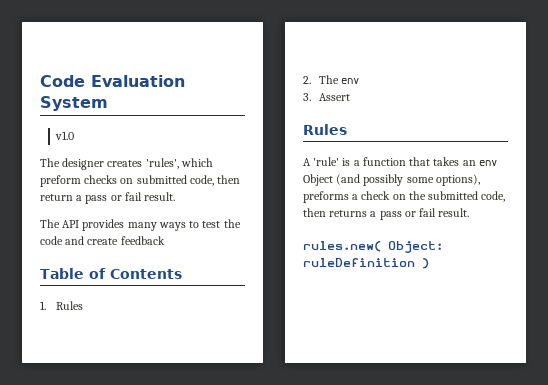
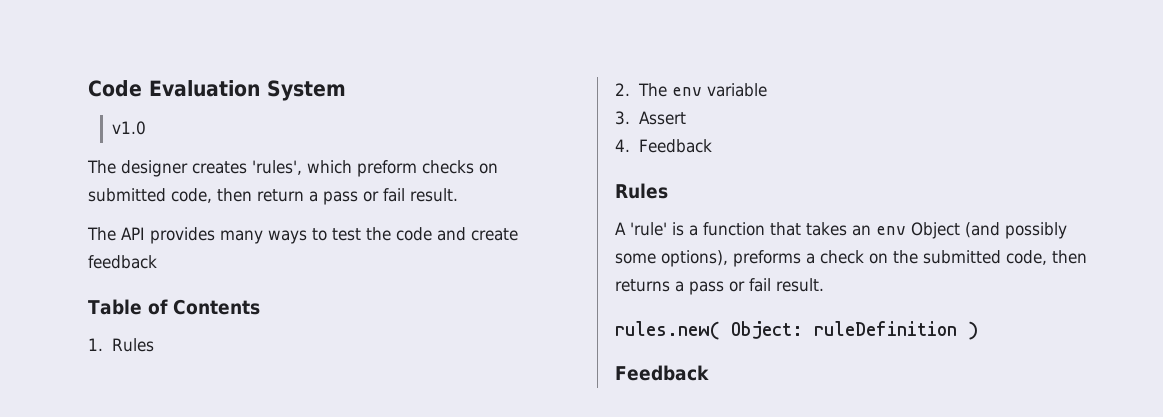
- 2. The env
+ 2. The env variable
+ 4. Feedback
  rules.new( Object: ruleDefinition )
+ Feedback

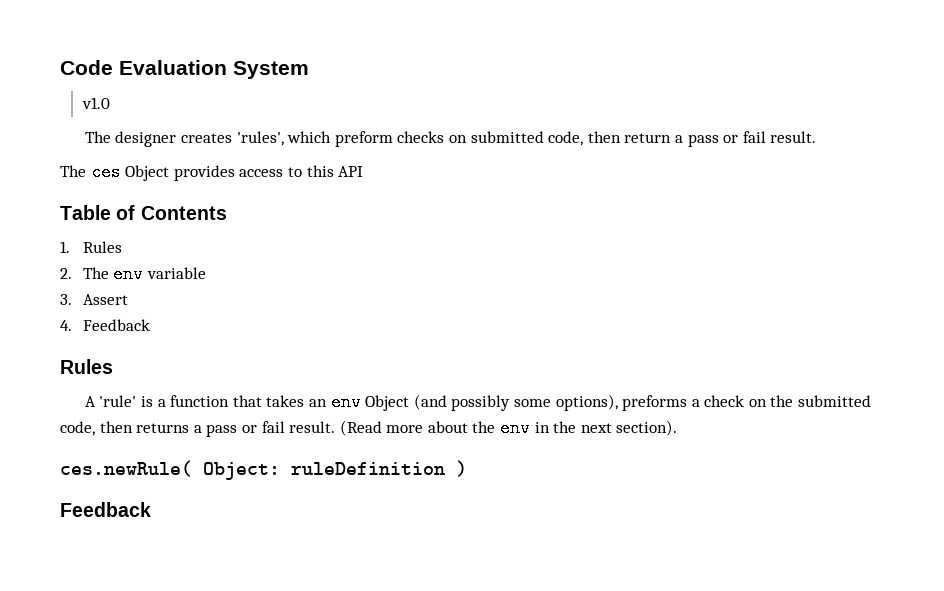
- The API provides many ways to test the code and create feedback
+ The ces Object provides access to this API
- A 'rule' is a function that takes an env Object (and possibly some options), preforms a check on the submitted code, then returns a pass or fail result.
- rules.new( Object: ruleDefinition )
+ A 'rule' is a function that takes an env Object (and possibly some options), preforms a check on the submitted code, then returns a pass or fail result. (Read more about the env in the next section).
+ ces.newRule( Object: ruleDefinition )

